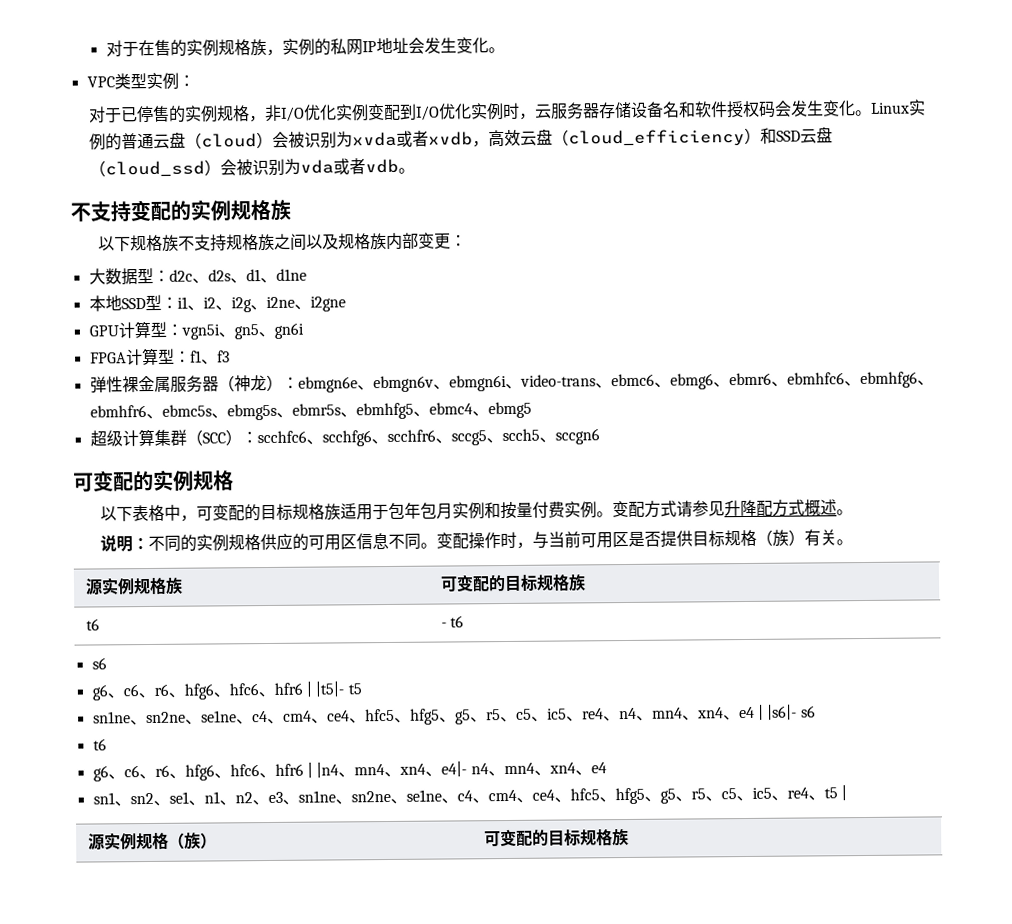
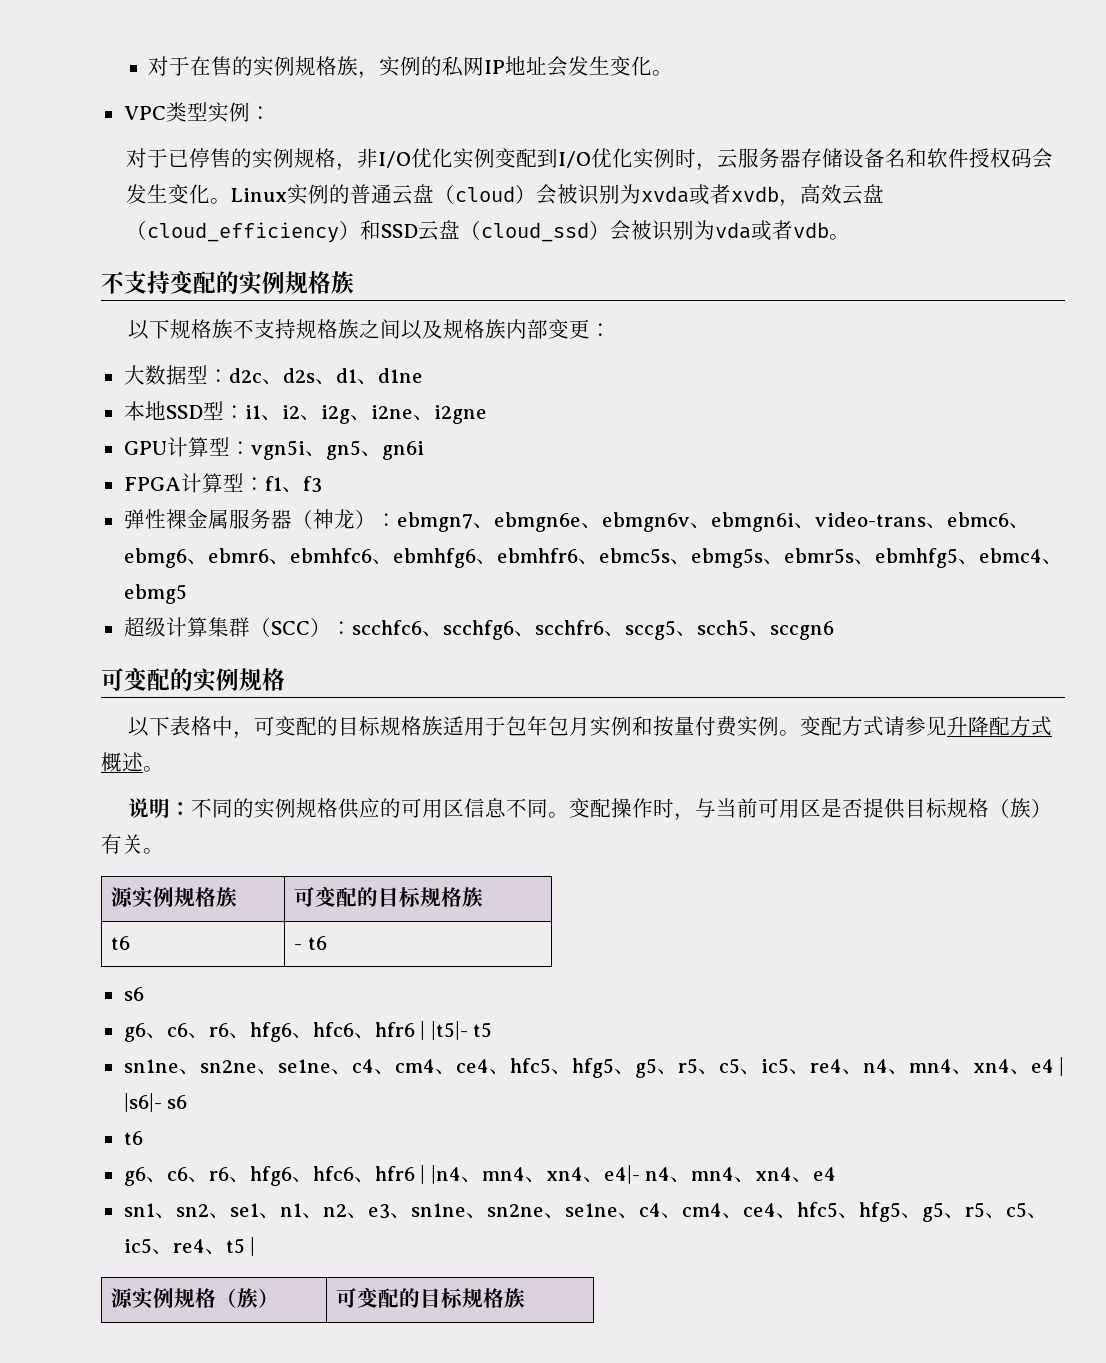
- 弹性裸金属服务器（神龙）：ebmgn6e、ebmgn6v、ebmgn6i、video-trans、ebmc6、ebmg6、ebmr6、ebmhfc6、ebmhfg6、ebmhfr6、ebmc5s、ebmg5s、ebmr5s、ebmhfg5、ebmc4、ebmg5
+ 弹性裸金属服务器（神龙）：ebmgn7、ebmgn6e、ebmgn6v、ebmgn6i、video-trans、ebmc6、ebmg6、ebmr6、ebmhfc6、ebmhfg6、ebmhfr6、ebmc5s、ebmg5s、ebmr5s、ebmhfg5、ebmc4、ebmg5

